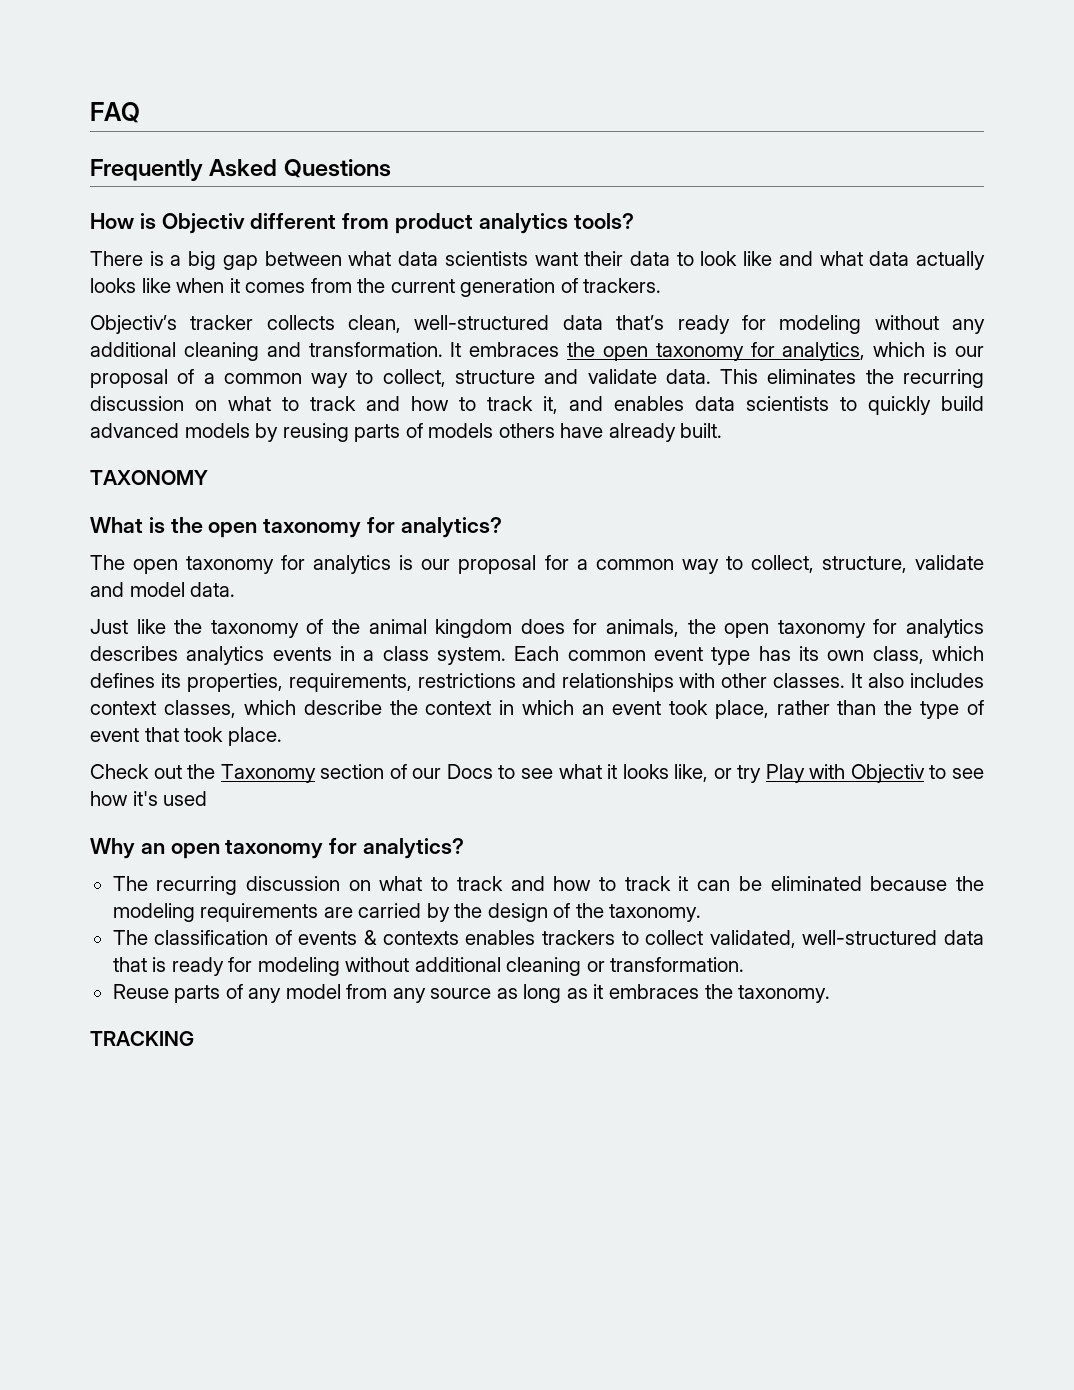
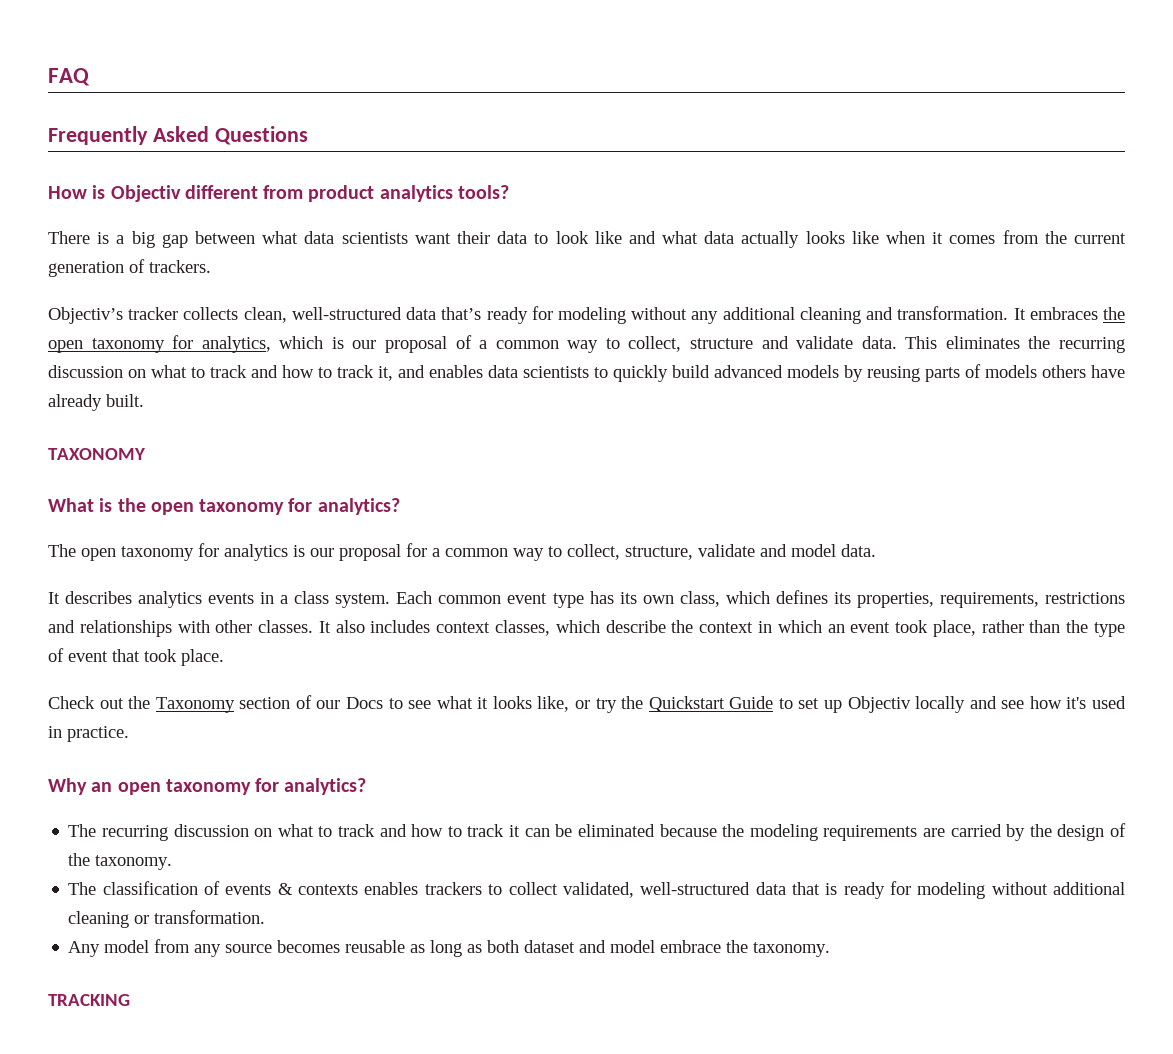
- Just like the taxonomy of the animal kingdom does for animals, the open taxonomy for analytics describes analytics events in a class system.
+ It describes analytics events in a class system.
- Check out the Taxonomy section of our Docs to see what it looks like, or try Play with Objectiv to see how it's used
+ Check out the Taxonomy section of our Docs to see what it looks like, or try the Quickstart Guide to set up Objectiv locally and see how it's used in practice.
- Reuse parts of any model from any source as long as it embraces the taxonomy.
+ Any model from any source becomes reusable as long as both dataset and model embrace the taxonomy.

